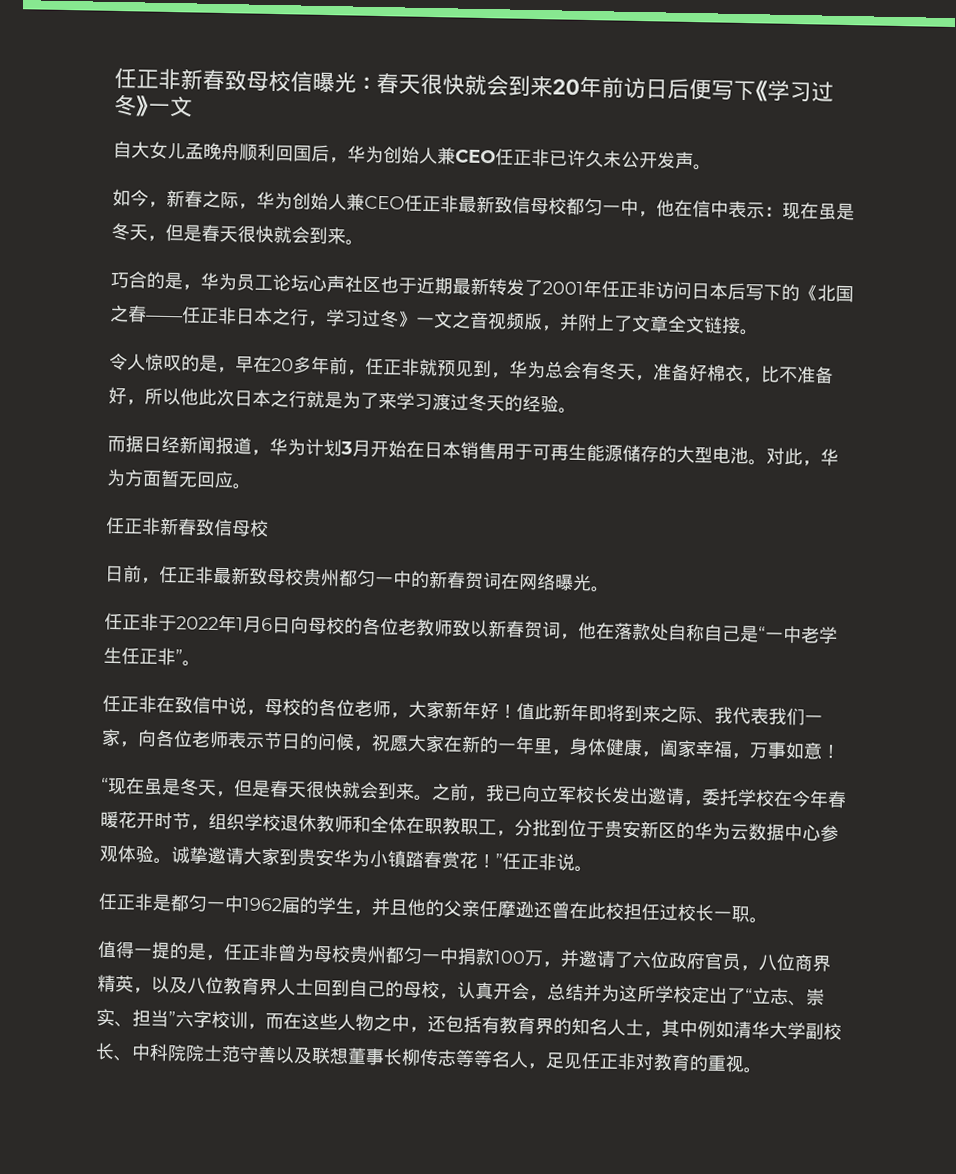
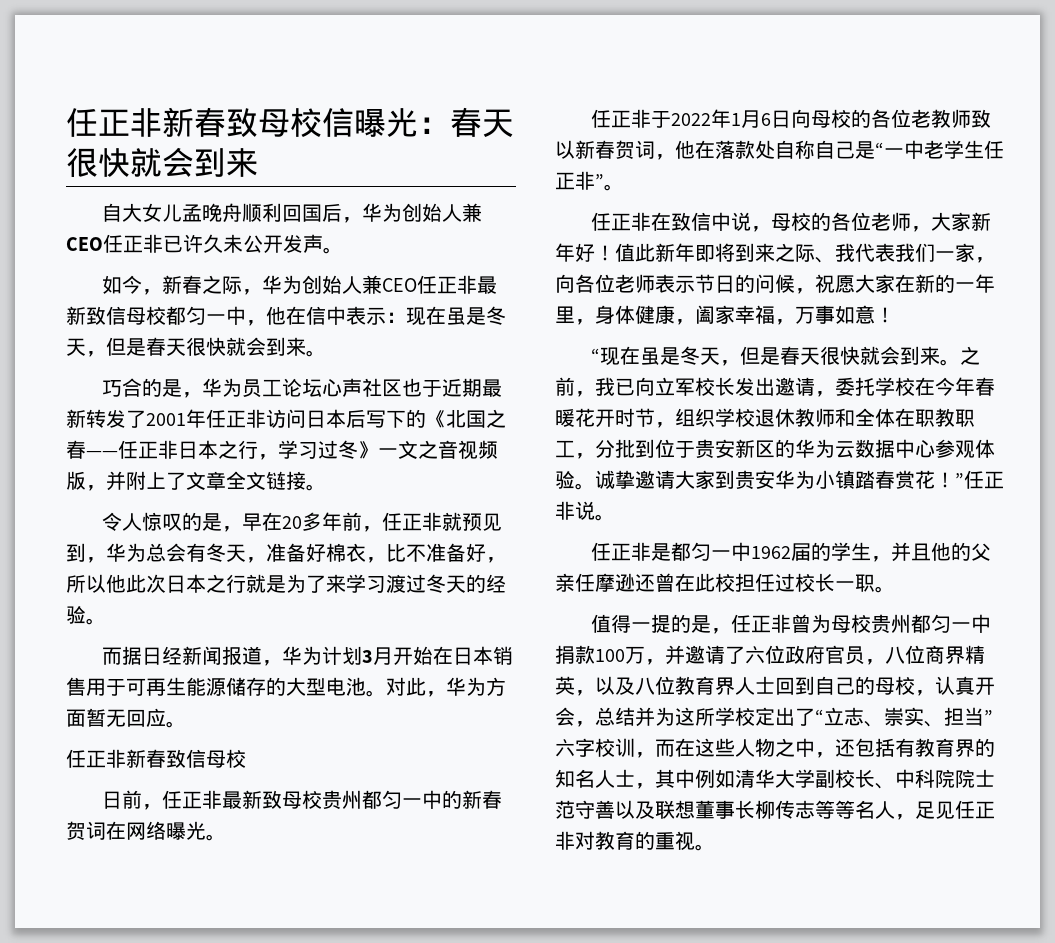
- 任正非新春致母校信曝光：春天很快就会到来20年前访日后便写下《学习过冬》一文
+ 任正非新春致母校信曝光：春天很快就会到来

